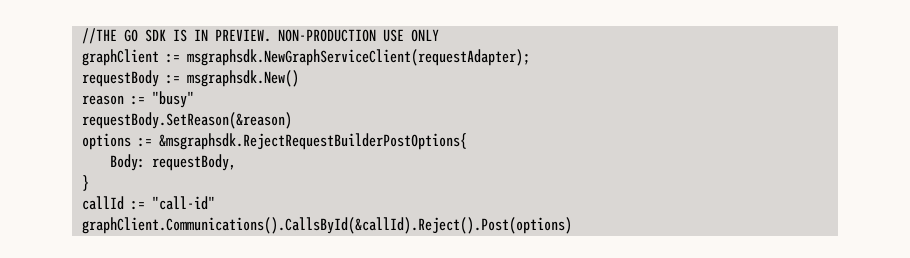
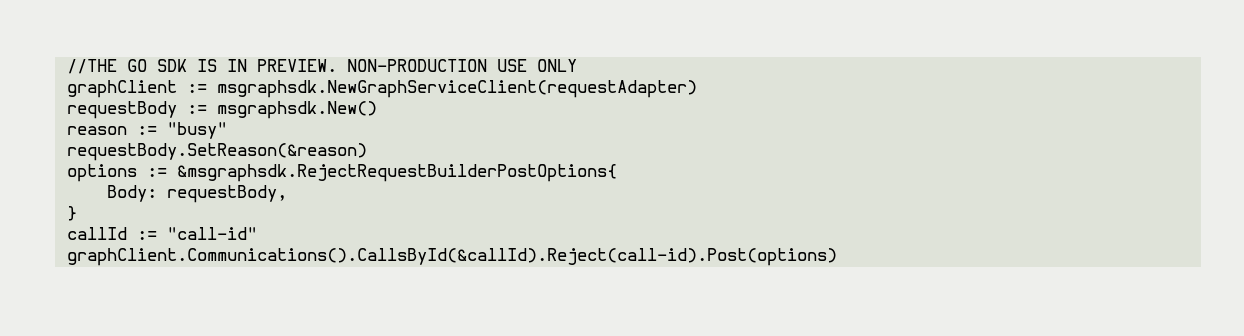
- graphClient := msgraphsdk.NewGraphServiceClient(requestAdapter);
+ graphClient := msgraphsdk.NewGraphServiceClient(requestAdapter)
- graphClient.Communications().CallsById(&callId).Reject().Post(options)
+ graphClient.Communications().CallsById(&callId).Reject(call-id).Post(options)

